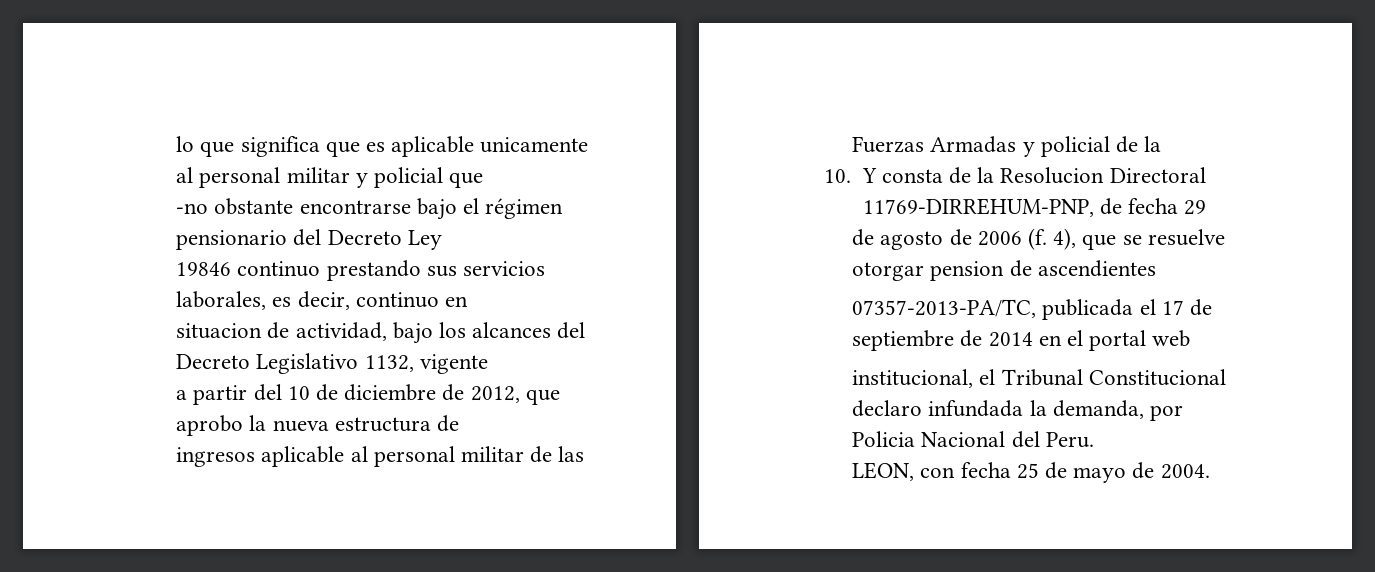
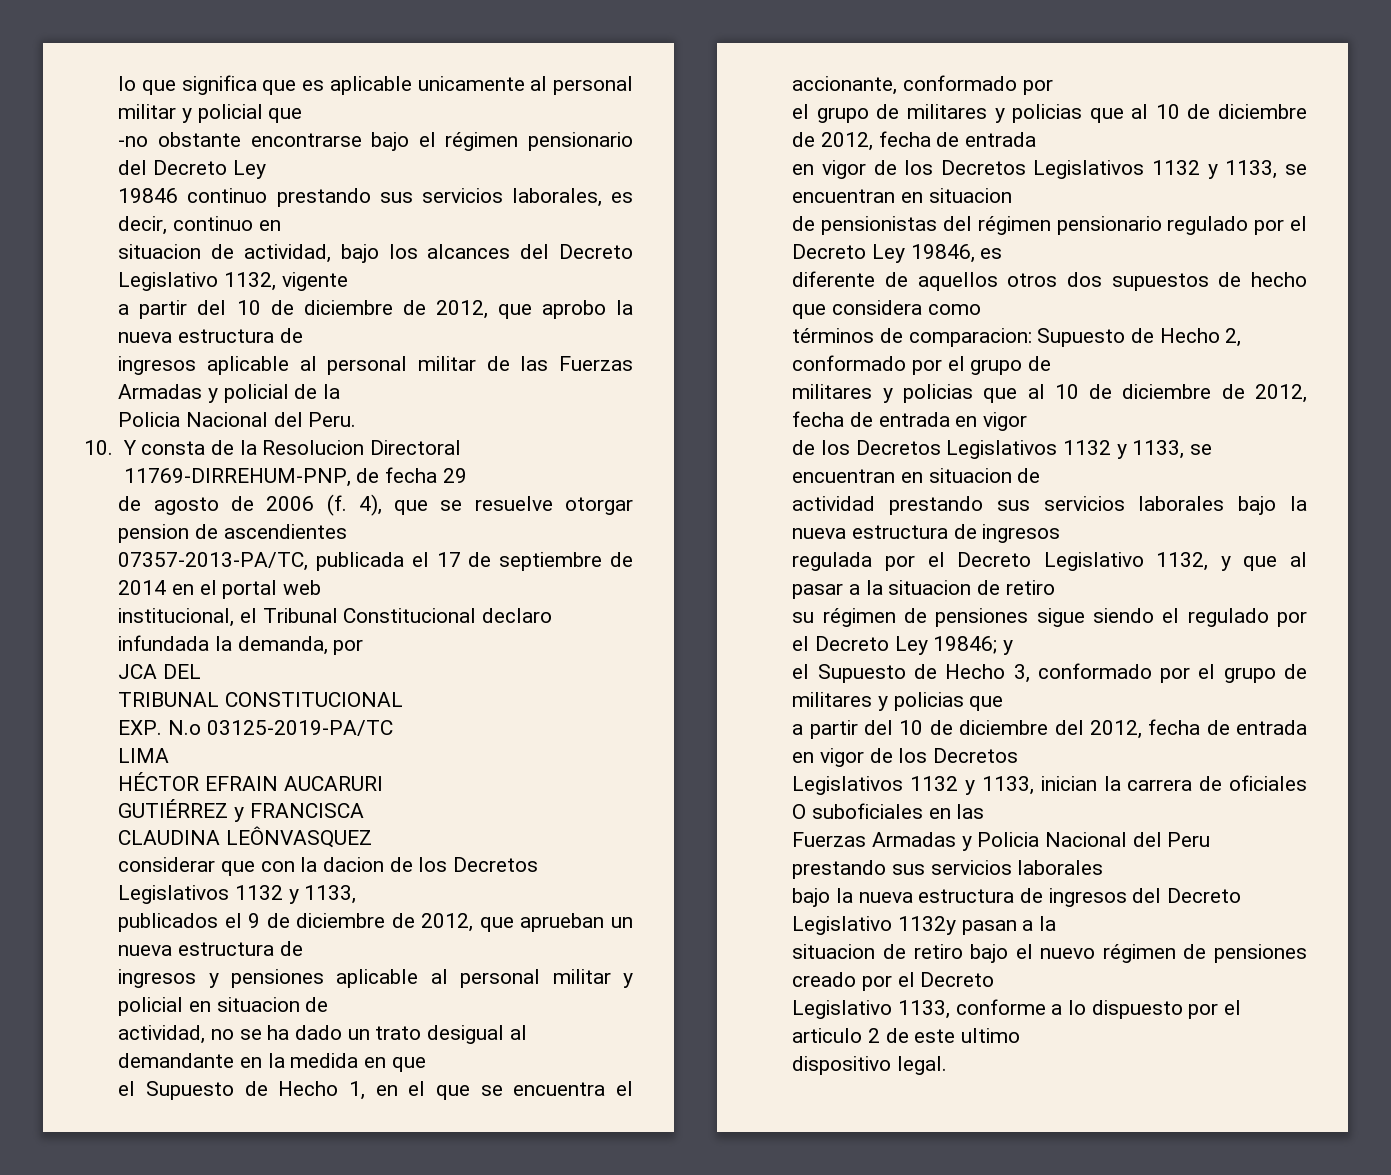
+ Policia Nacional del Peru.
- Policia Nacional del Peru.
- LEON, con fecha 25 de mayo de 2004.
+ JCA DEL
+ TRIBUNAL CONSTITUCIONAL
+ EXP. N.o 03125-2019-PA/TC
+ LIMA
+ HÉCTOR EFRAIN AUCARURI
+ GUTIÉRREZ y FRANCISCA
+ CLAUDINA LEÔNVASQUEZ
+ considerar que con la dacion de los Decretos Legislativos 1132 y 1133,
+ publicados el 9 de diciembre de 2012, que aprueban un nueva estructura de
+ ingresos y pensiones aplicable al personal militar y policial en situacion de
+ actividad, no se ha dado un trato desigual al demandante en la medida en que
+ el Supuesto de Hecho 1, en el que se encuentra el accionante, conformado por
+ el grupo de militares y policias que al 10 de diciembre de 2012, fecha de entrada
+ en vigor de los Decretos Legislativos 1132 y 1133, se encuentran en situacion
+ de pensionistas del régimen pensionario regulado por el Decreto Ley 19846, es
+ diferente de aquellos otros dos supuestos de hecho que considera como
+ términos de comparacion: Supuesto de Hecho 2, conformado por el grupo de
+ militares y policias que al 10 de diciembre de 2012, fecha de entrada en vigor
+ de los Decretos Legislativos 1132 y 1133, se encuentran en situacion de
+ actividad prestando sus servicios laborales bajo la nueva estructura de ingresos
+ regulada por el Decreto Legislativo 1132, y que al pasar a la situacion de retiro
+ su régimen de pensiones sigue siendo el regulado por el Decreto Ley 19846; y
+ el Supuesto de Hecho 3, conformado por el grupo de militares y policias que
+ a partir del 10 de diciembre del 2012, fecha de entrada en vigor de los Decretos
+ Legislativos 1132 y 1133, inician la carrera de oficiales O suboficiales en las
+ Fuerzas Armadas y Policia Nacional del Peru prestando sus servicios laborales
+ bajo la nueva estructura de ingresos del Decreto Legislativo 1132y pasan a la
+ situacion de retiro bajo el nuevo régimen de pensiones creado por el Decreto
+ Legislativo 1133, conforme a lo dispuesto por el articulo 2 de este ultimo
+ dispositivo legal.

